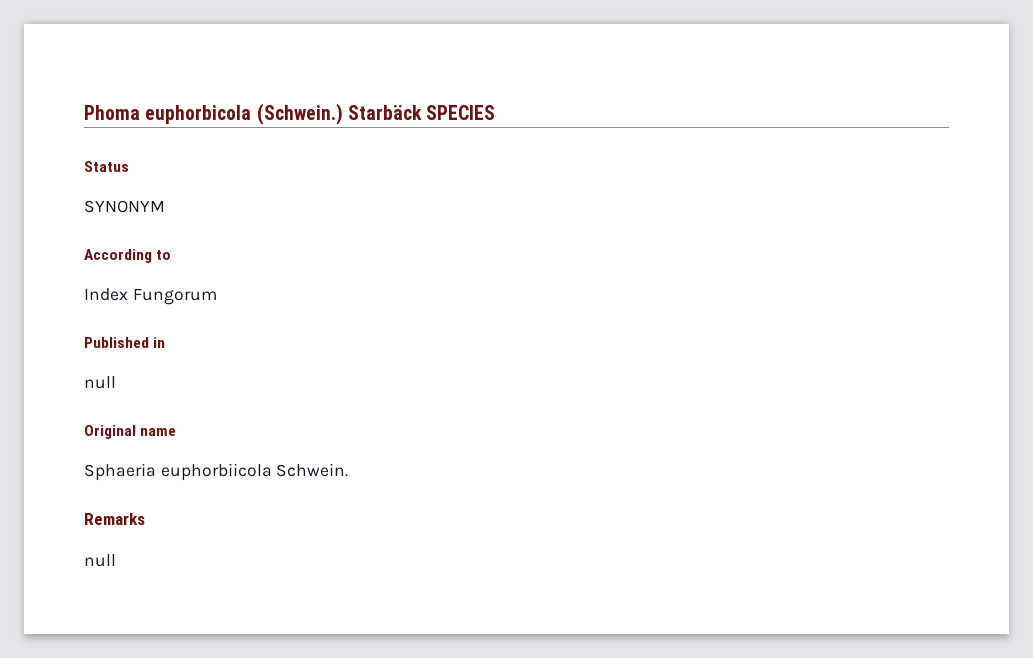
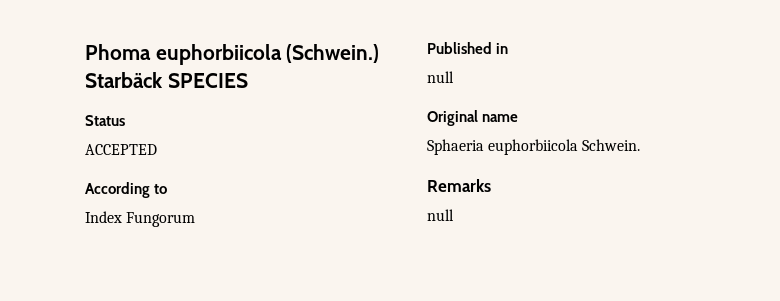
- Phoma euphorbicola (Schwein.)
+ Phoma euphorbiicola (Schwein.)
- SYNONYM
+ ACCEPTED

